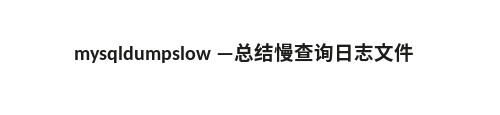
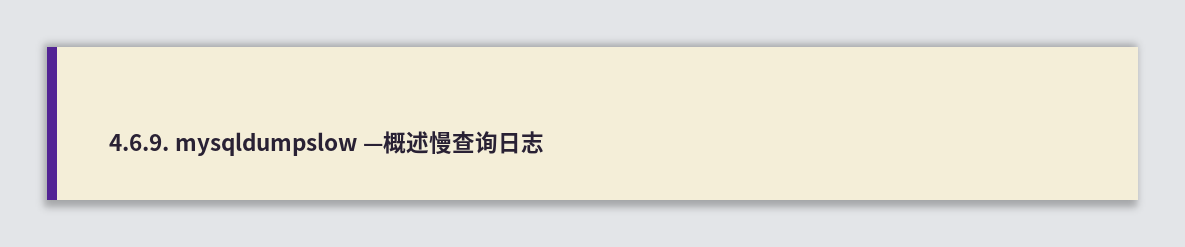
- mysqldumpslow —总结慢查询日志文件
+ 4.6.9. mysqldumpslow —概述慢查询日志

